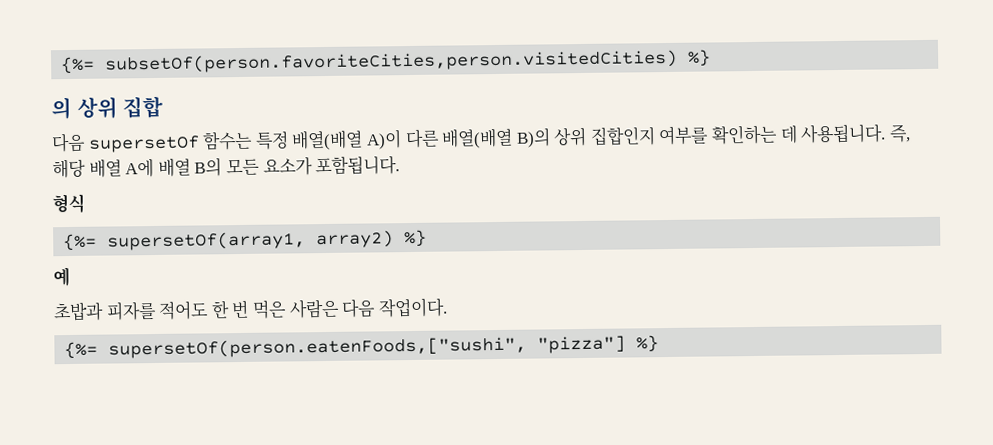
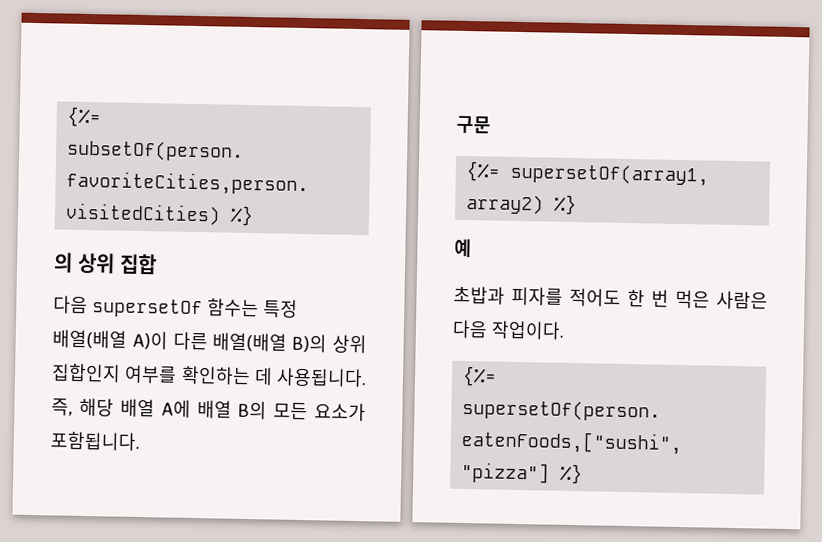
- 형식
+ 구문

